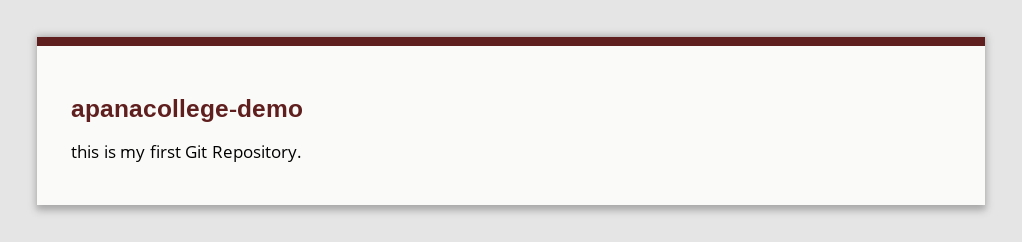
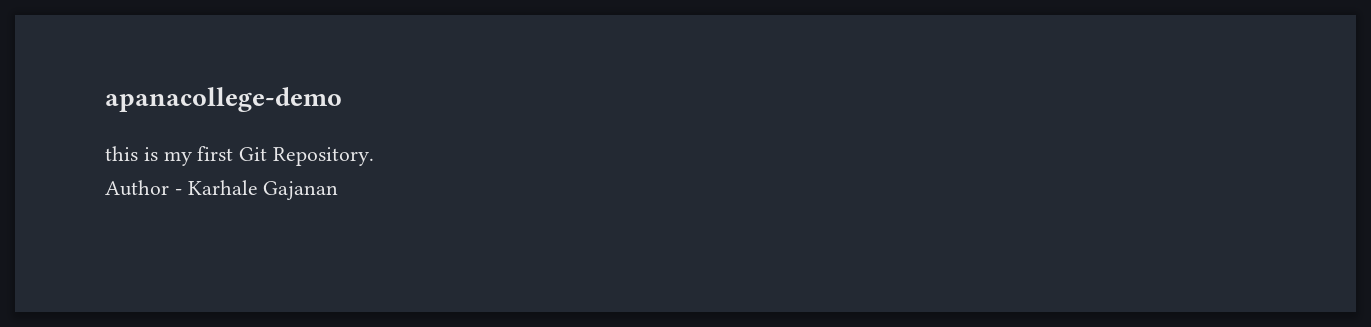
+ Author - Karhale Gajanan

